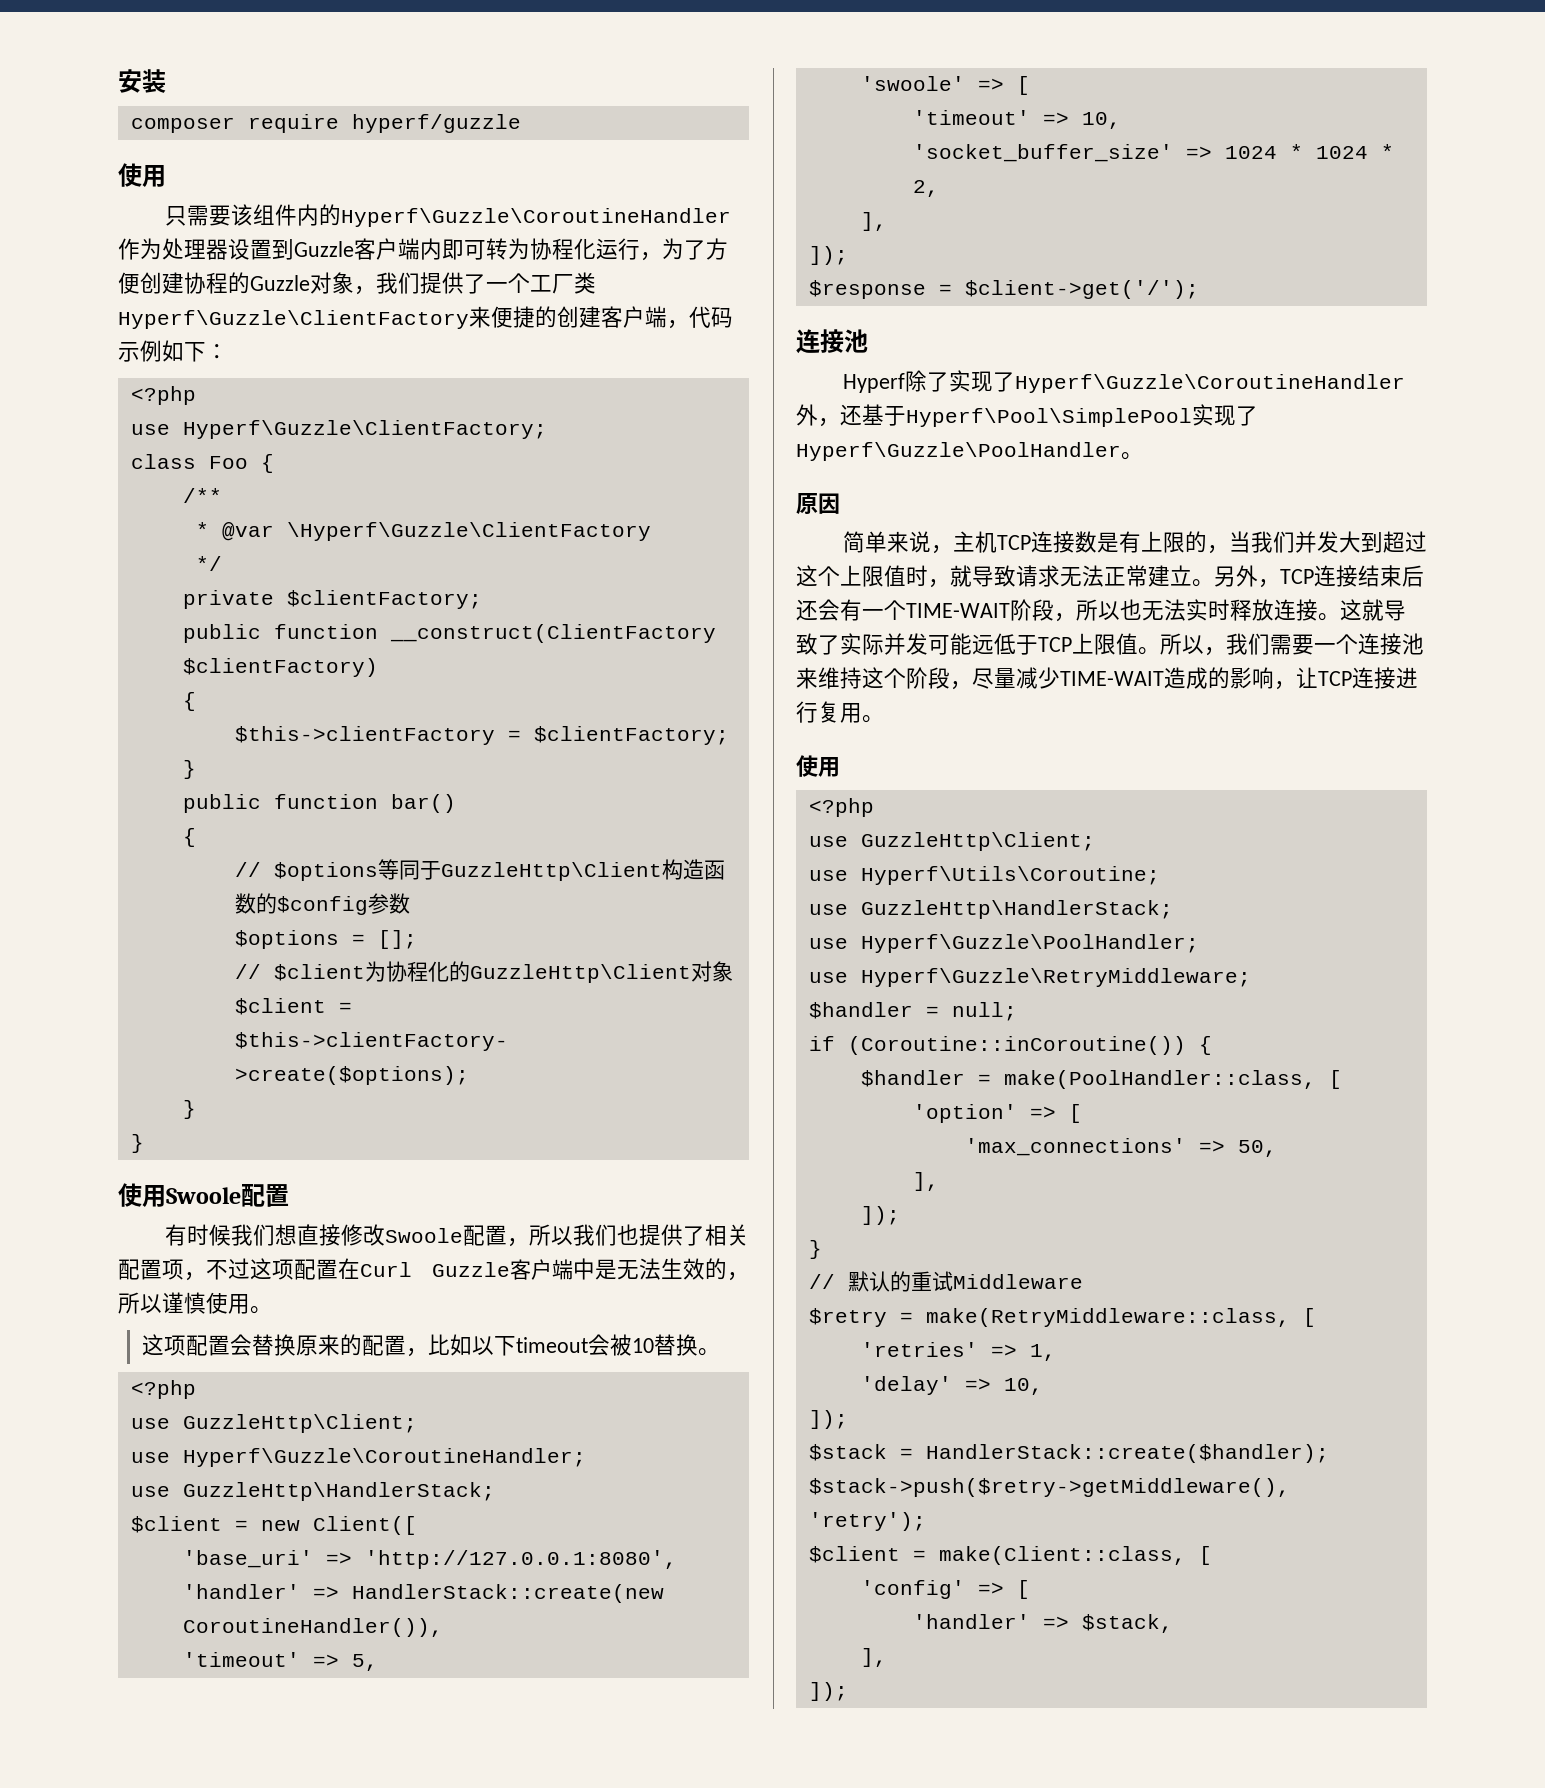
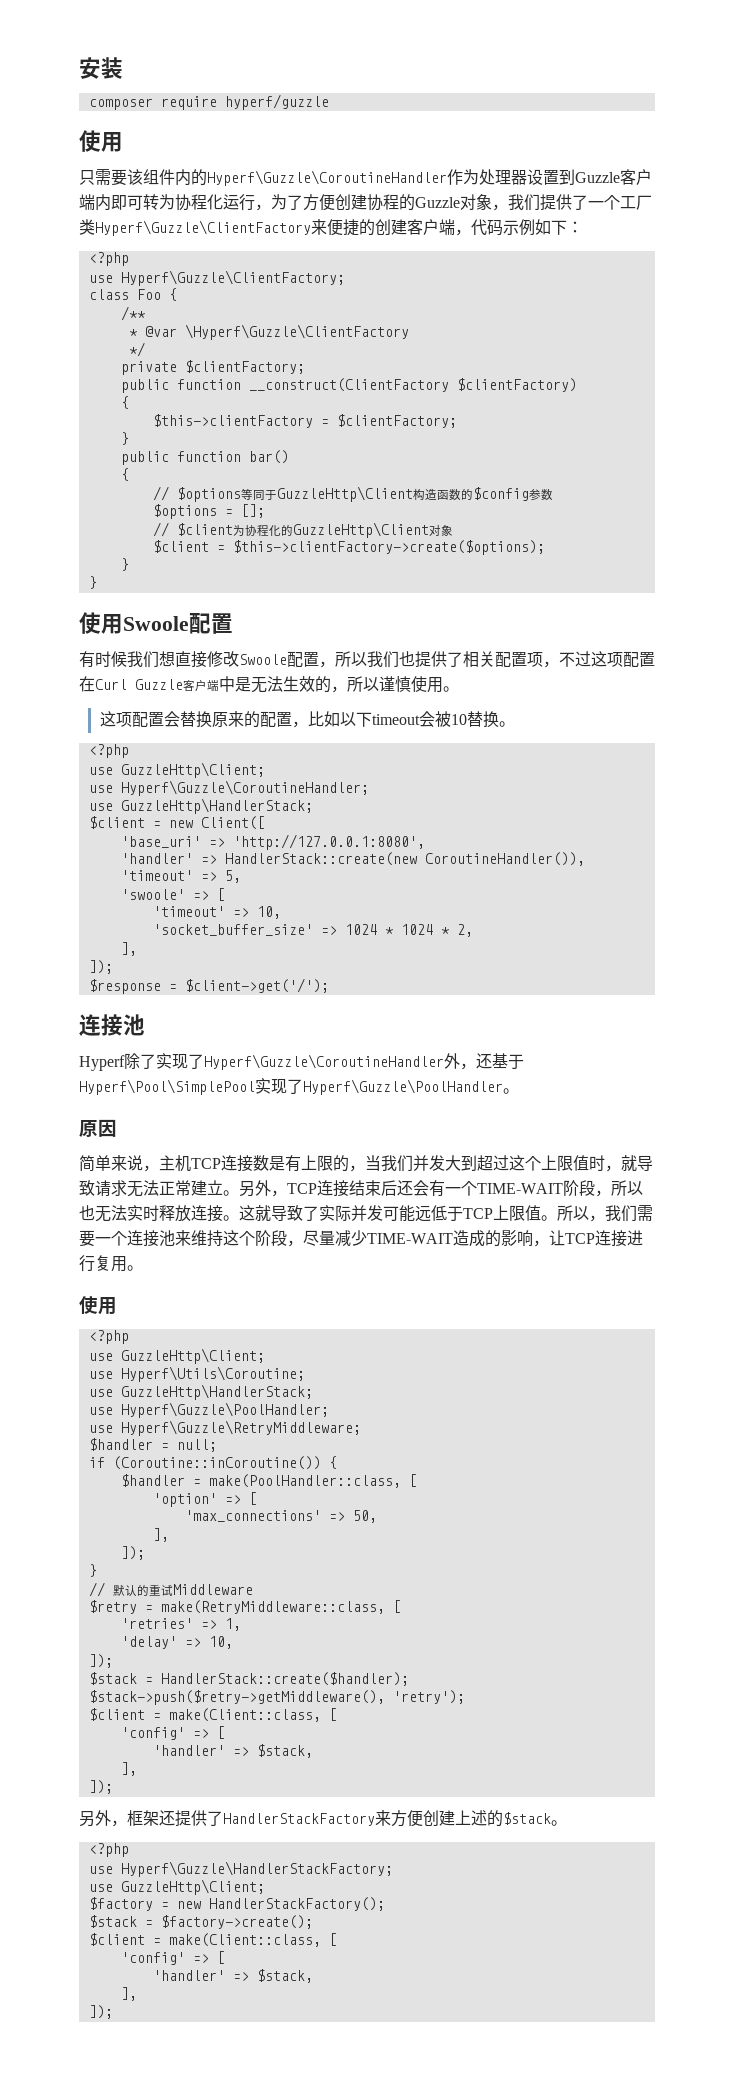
+ 另外，框架还提供了HandlerStackFactory来方便创建上述的$stack。
+ <?php
+ use Hyperf\Guzzle\HandlerStackFactory;
+ use GuzzleHttp\Client;
+ $factory = new HandlerStackFactory();
+ $stack = $factory->create();
+ $client = make(Client::class, [
+ 'config' => [
+ 'handler' => $stack,
+ ],
+ ]);

